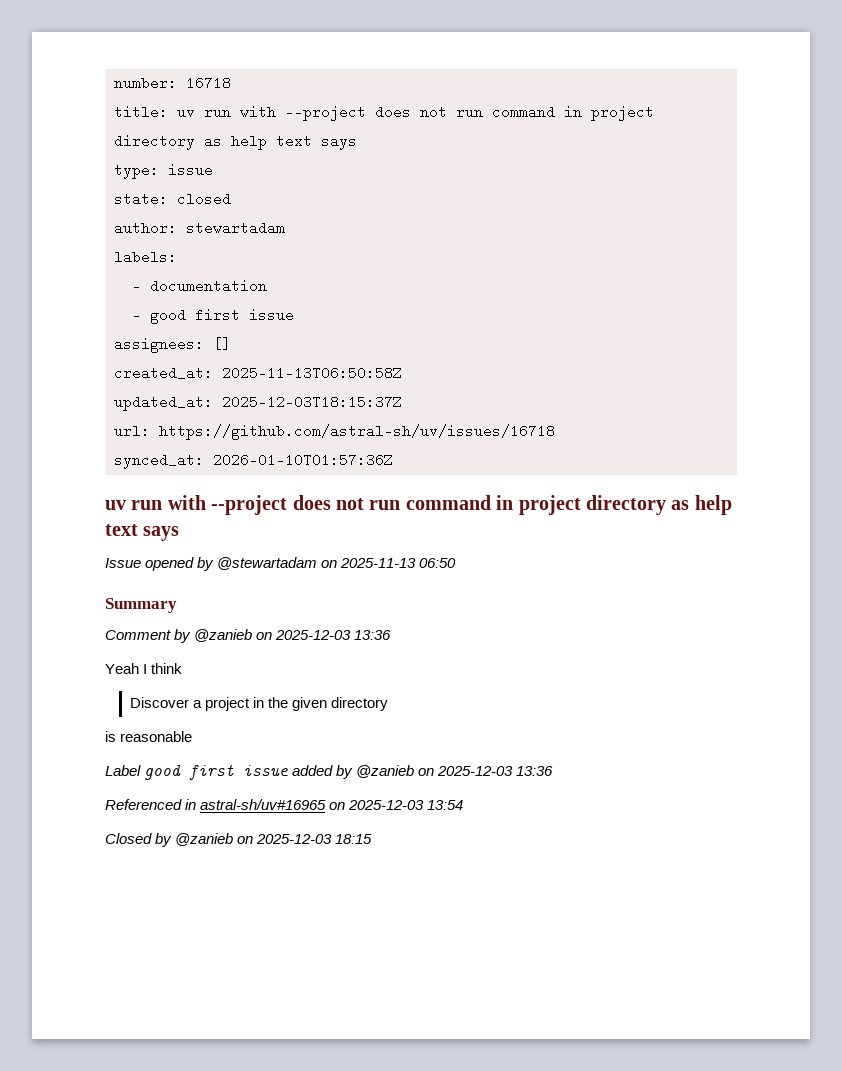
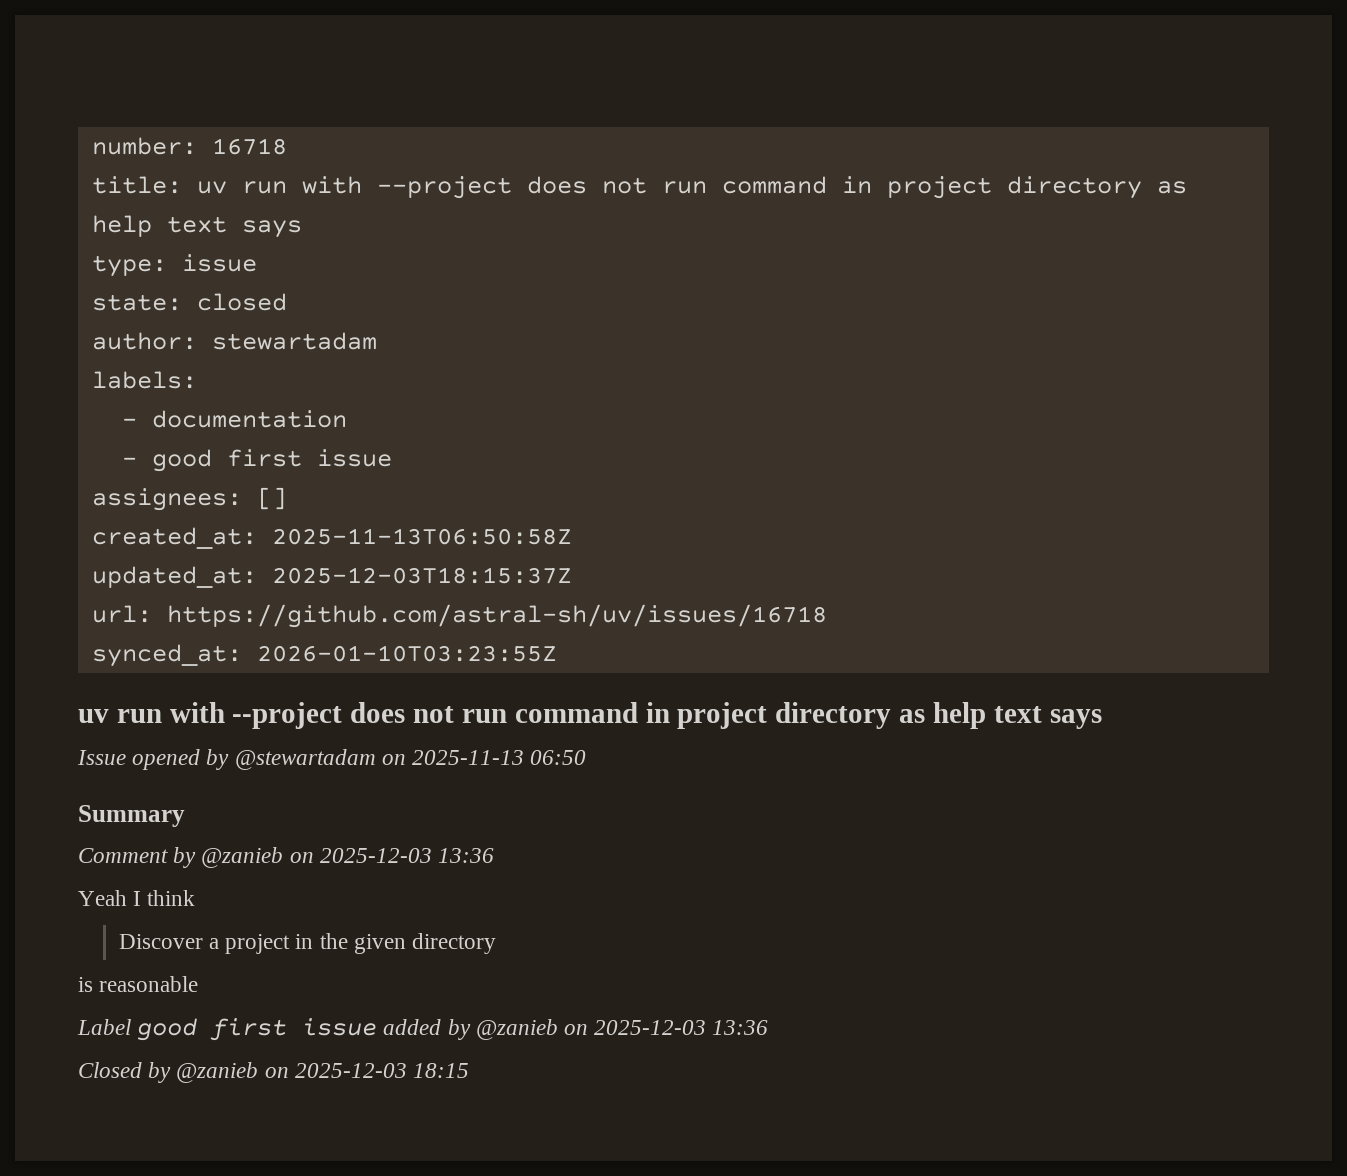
- synced_at: 2026-01-10T01:57:36Z
+ synced_at: 2026-01-10T03:23:55Z
- Referenced in astral-sh/uv#16965 on 2025-12-03 13:54

